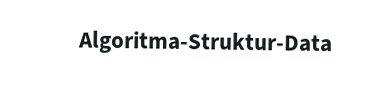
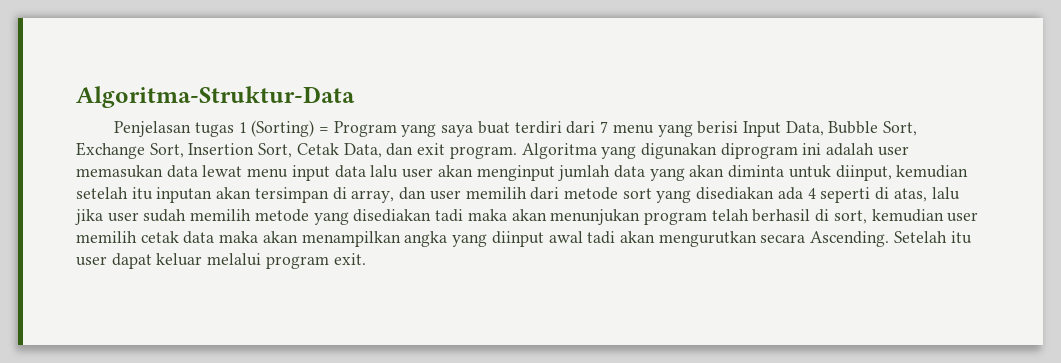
+ Penjelasan tugas 1 (Sorting) = Program yang saya buat terdiri dari 7 menu yang berisi Input Data, Bubble Sort, Exchange Sort, Insertion Sort, Cetak Data, dan exit program. Algoritma yang digunakan diprogram ini adalah user memasukan data lewat menu input data lalu user akan menginput jumlah data yang akan diminta untuk diinput, kemudian setelah itu inputan akan tersimpan di array, dan user memilih dari metode sort yang disediakan ada 4 seperti di atas, lalu jika user sudah memilih metode yang disediakan tadi maka akan menunjukan program telah berhasil di sort, kemudian user memilih cetak data maka akan menampilkan angka yang diinput awal tadi akan mengurutkan secara Ascending. Setelah itu user dapat keluar melalui program exit.

